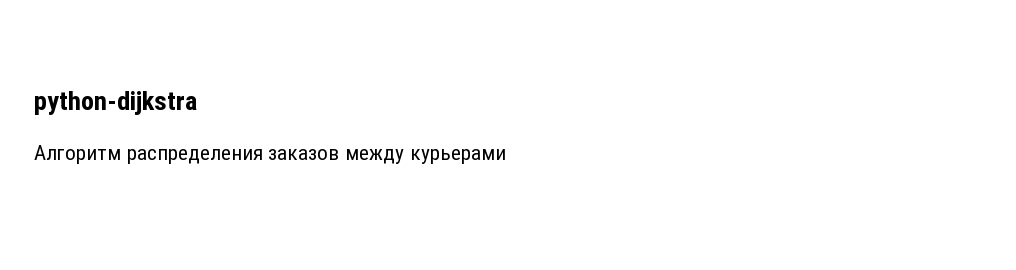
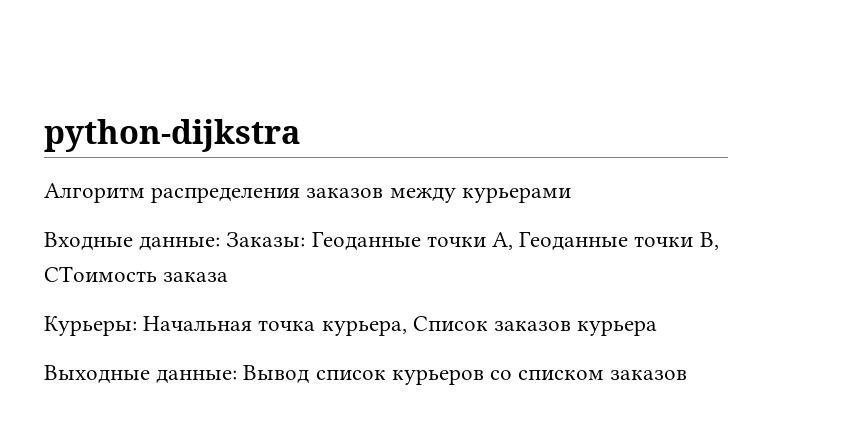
+ Входные данные: Заказы: Геоданные точки А, Геоданные точки B, СТоимость заказа
+ Курьеры: Начальная точка курьера, Список заказов курьера
+ Выходные данные: Вывод список курьеров со списком заказов

